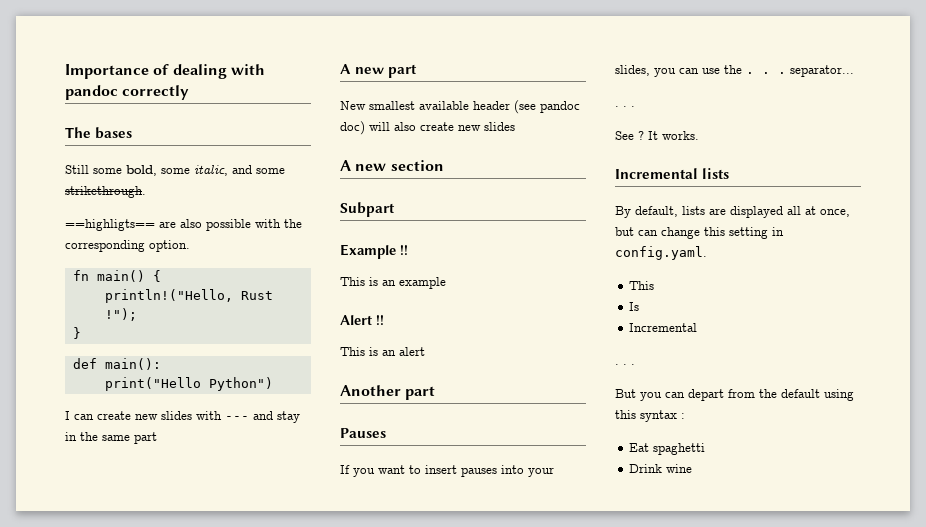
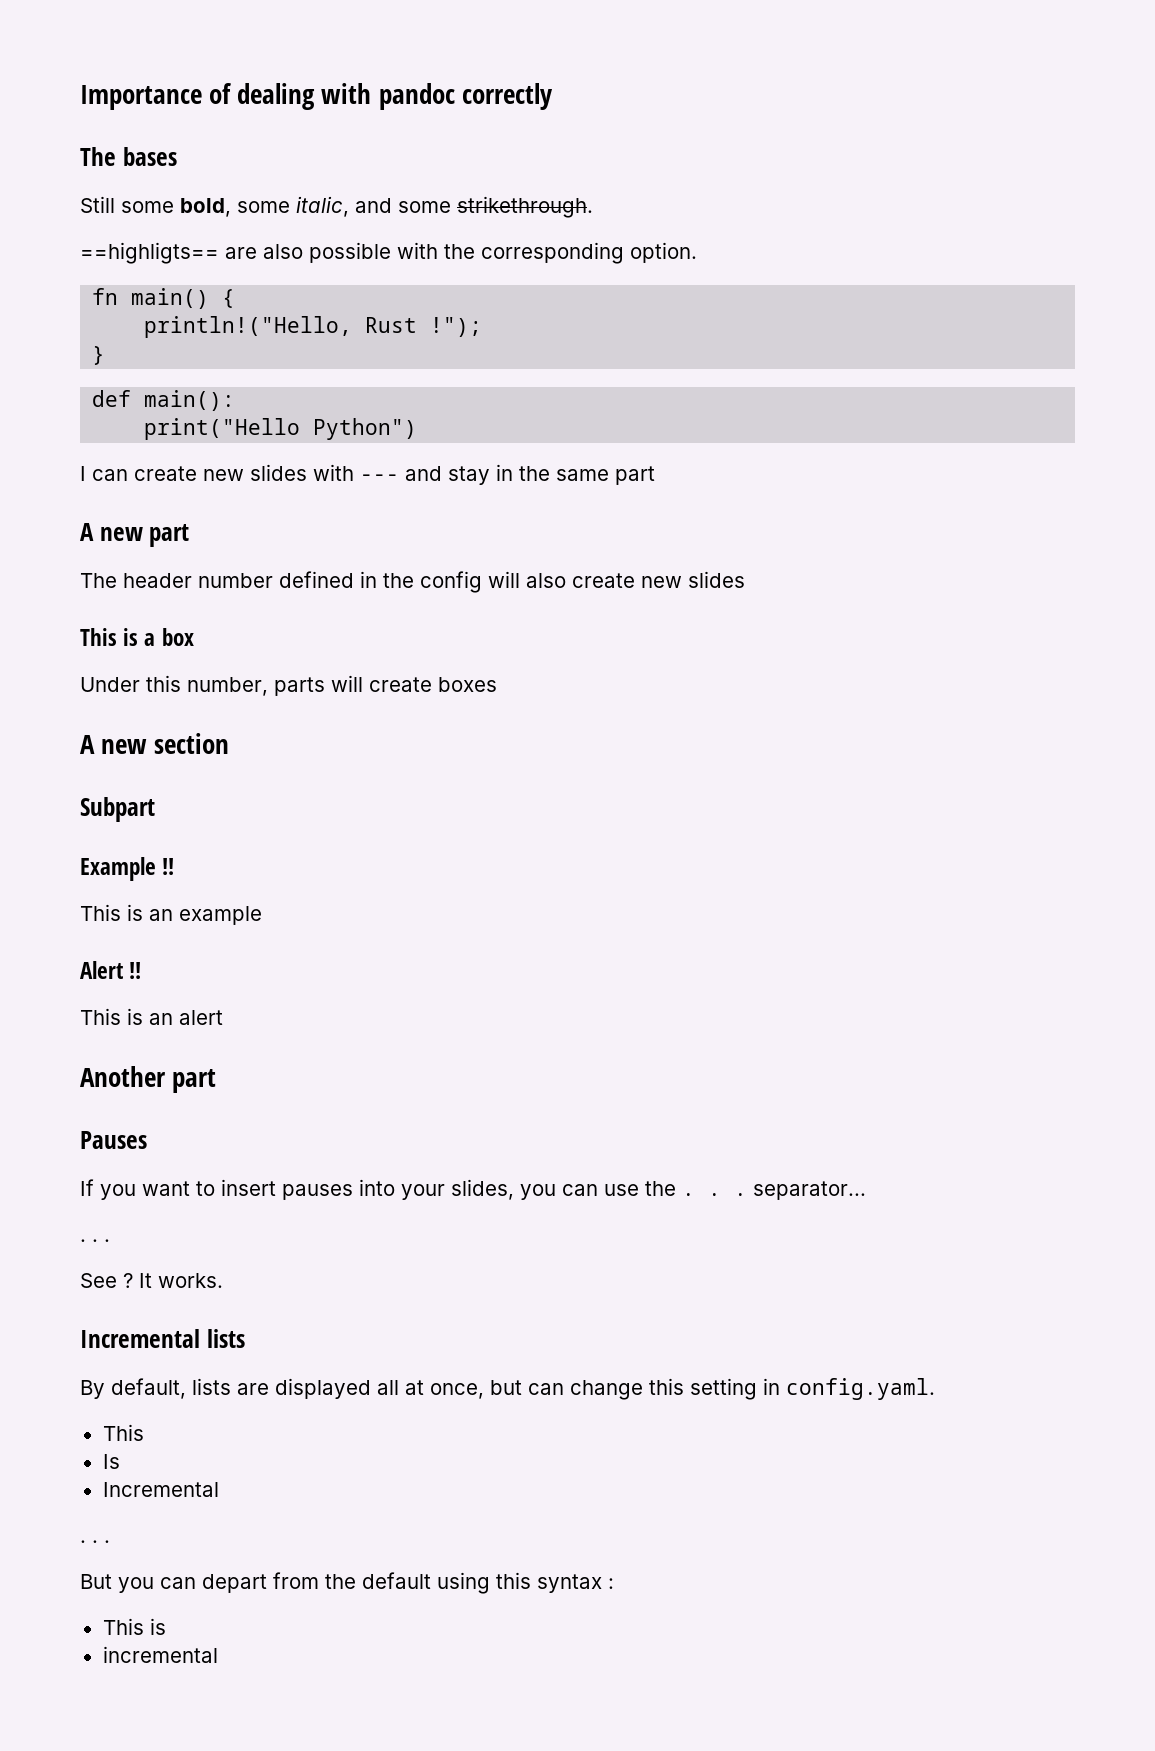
- New smallest available header (see pandoc doc) will also create new slides
+ The header number defined in the config will also create new slides
+ This is a box
+ Under this number, parts will create boxes
  But you can depart from the default using this syntax :
- Eat spaghetti
- Drink wine
+ This is
+ incremental

